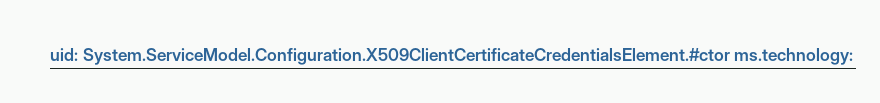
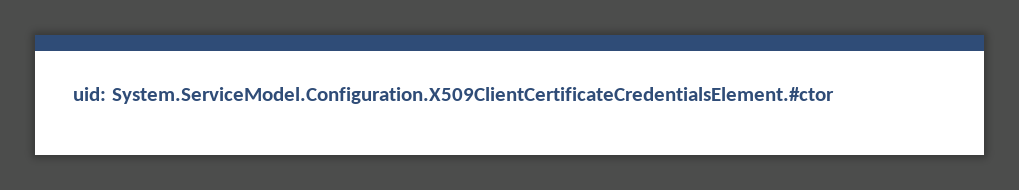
- uid: System.ServiceModel.Configuration.X509ClientCertificateCredentialsElement.#ctor ms.technology:
+ uid: System.ServiceModel.Configuration.X509ClientCertificateCredentialsElement.#ctor

